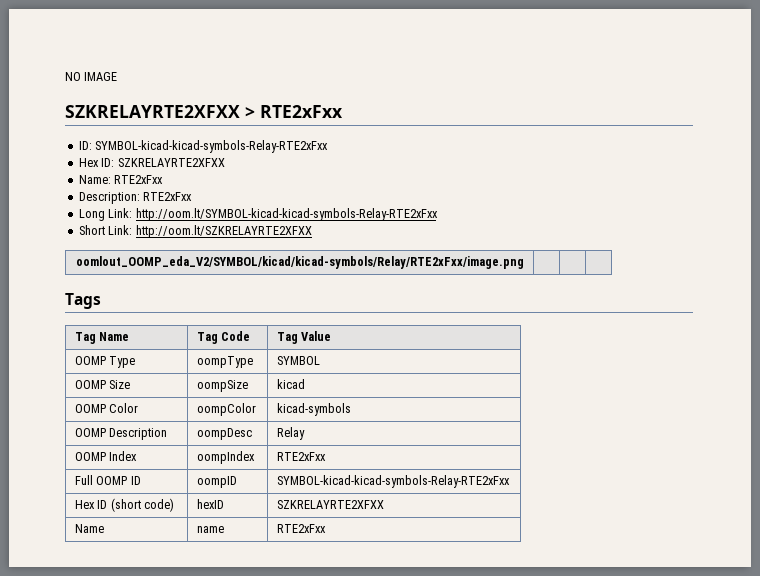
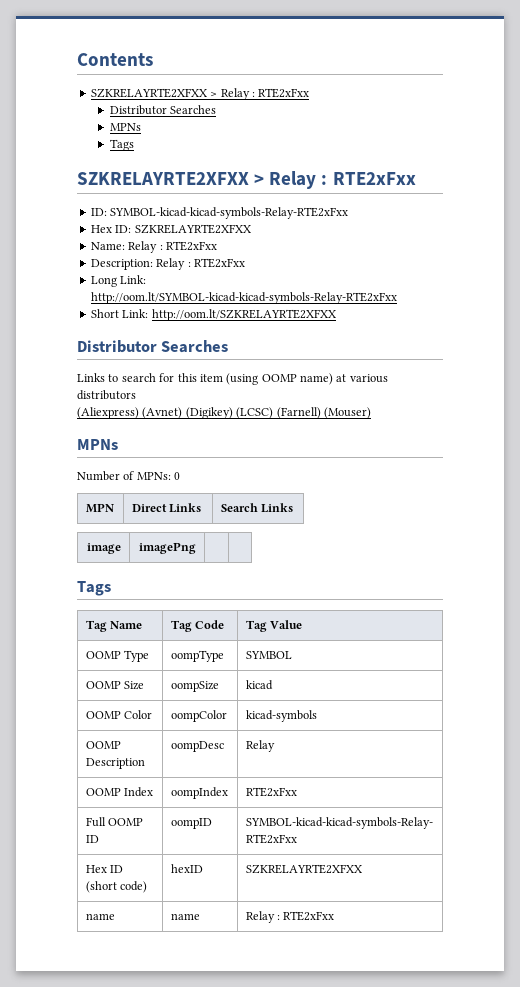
- NO IMAGE
- SZKRELAYRTE2XFXX > RTE2xFxx
+ Contents
+ SZKRELAYRTE2XFXX > Relay : RTE2xFxx
+ Distributor Searches
+ MPNs
+ Tags
+ SZKRELAYRTE2XFXX > Relay : RTE2xFxx
- Name: RTE2xFxx
+ Name: Relay : RTE2xFxx
- Description: RTE2xFxx
+ Description: Relay : RTE2xFxx
  Short Link: http://oom.lt/SZKRELAYRTE2XFXX
- oomlout_OOMP_eda_V2/SYMBOL/kicad/kicad-symbols/Relay/RTE2xFxx/image.png | | |
+ Distributor Searches
+ Links to search for this item (using OOMP name) at various distributors
+ (Aliexpress) (Avnet) (Digikey) (LCSC) (Farnell) (Mouser)
+ MPNs
+ Number of MPNs: 0
+ MPN | Direct Links | Search Links
+ image | imagePng | |
- Name | name | RTE2xFxx
+ name | name | Relay : RTE2xFxx

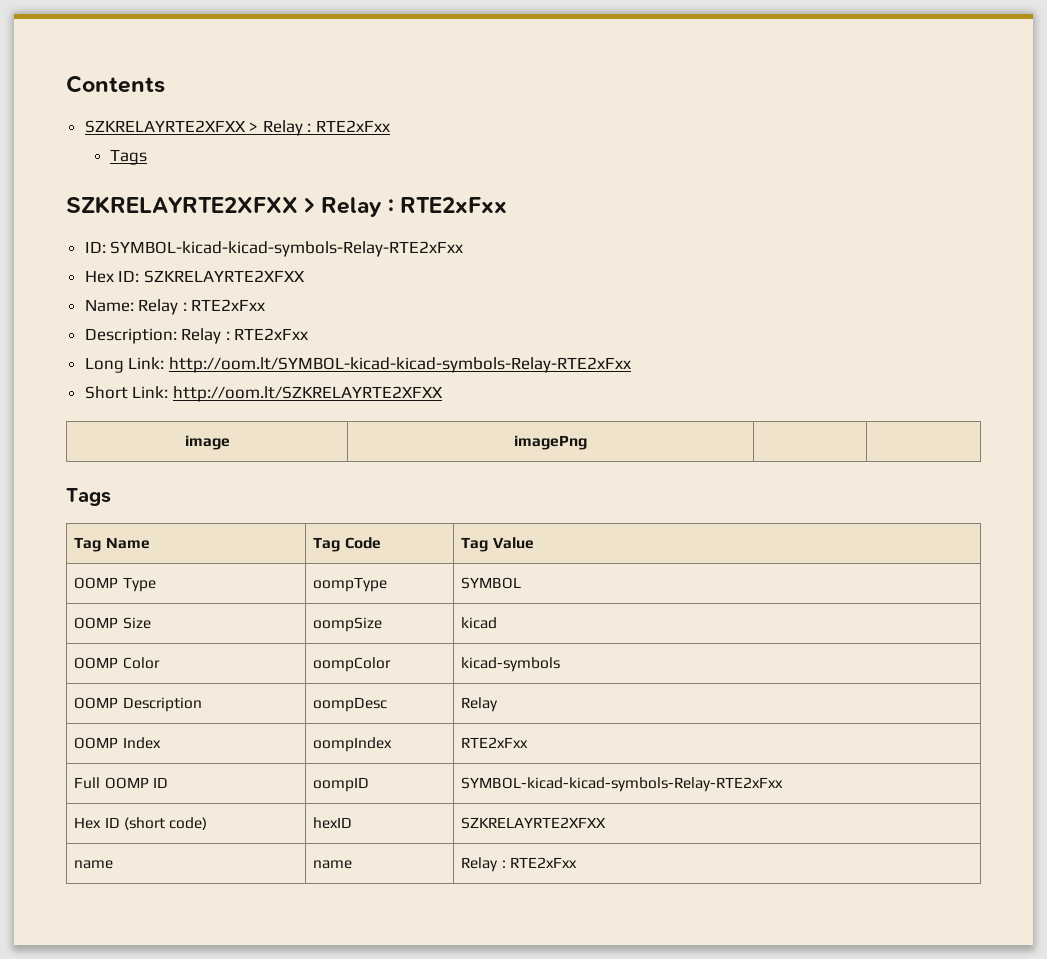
  Contents
  SZKRELAYRTE2XFXX > Relay : RTE2xFxx
- Distributor Searches
- MPNs
  Short Link: http://oom.lt/SZKRELAYRTE2XFXX
- Distributor Searches
- Links to search for this item (using OOMP name) at various distributors
- (Aliexpress) (Avnet) (Digikey) (LCSC) (Farnell) (Mouser)
- MPNs
- Number of MPNs: 0
- MPN | Direct Links | Search Links

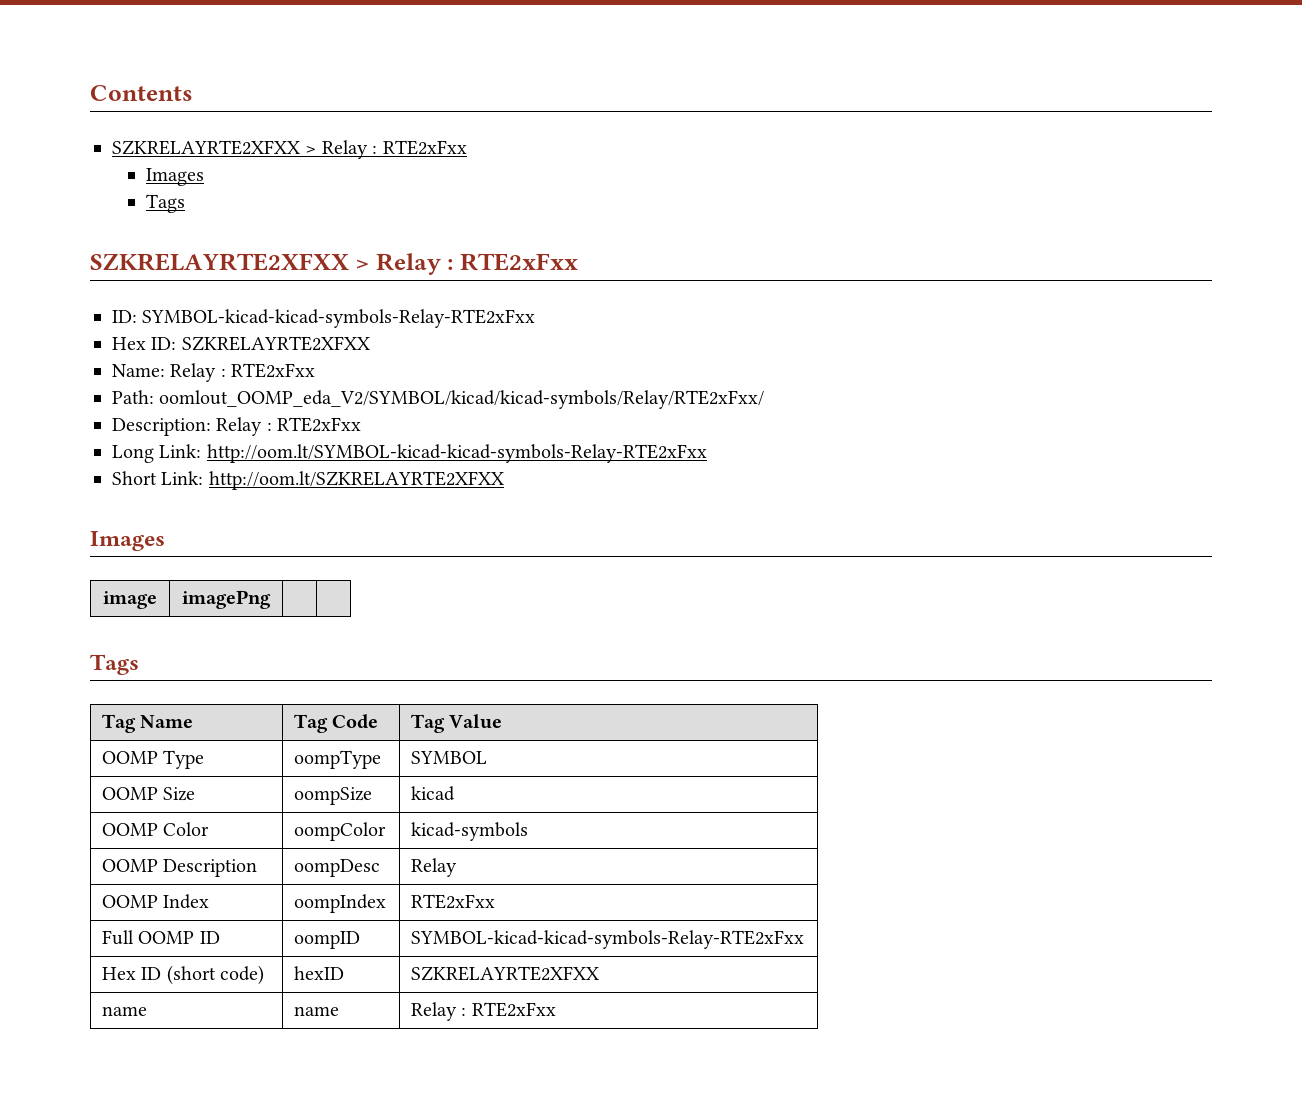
  Contents
  SZKRELAYRTE2XFXX > Relay : RTE2xFxx
+ Images
+ Path: oomlout_OOMP_eda_V2/SYMBOL/kicad/kicad-symbols/Relay/RTE2xFxx/
  Short Link: http://oom.lt/SZKRELAYRTE2XFXX
+ Images

